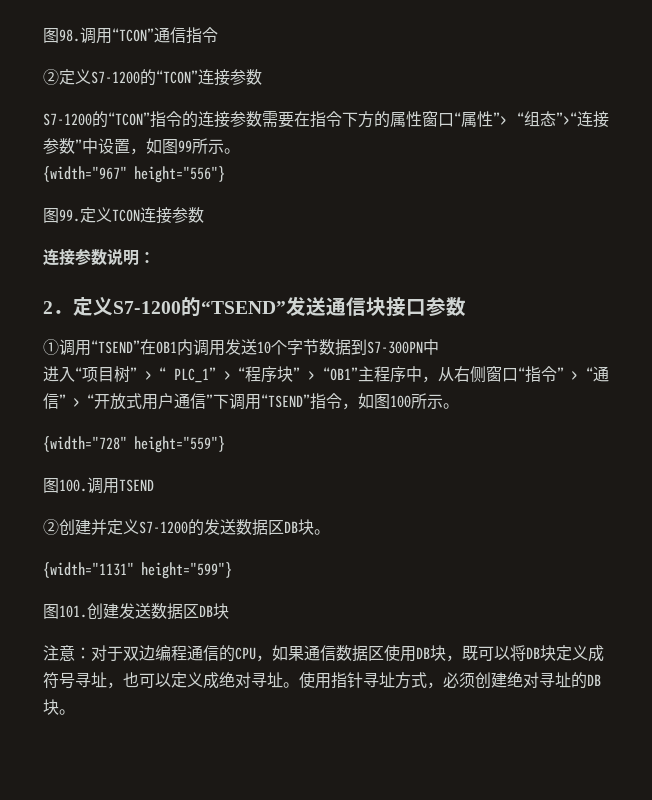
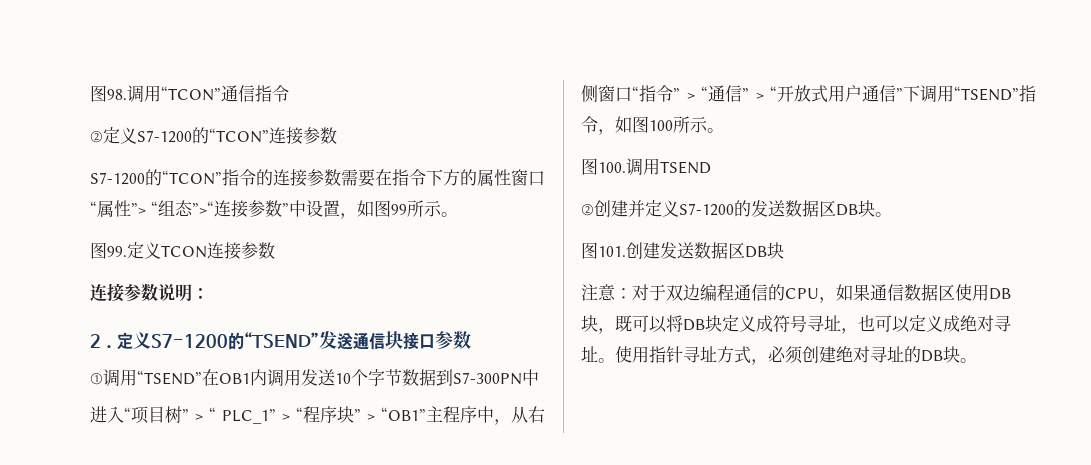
- {width="967" height="556"}
- {width="728" height="559"}
- {width="1131" height="599"}

